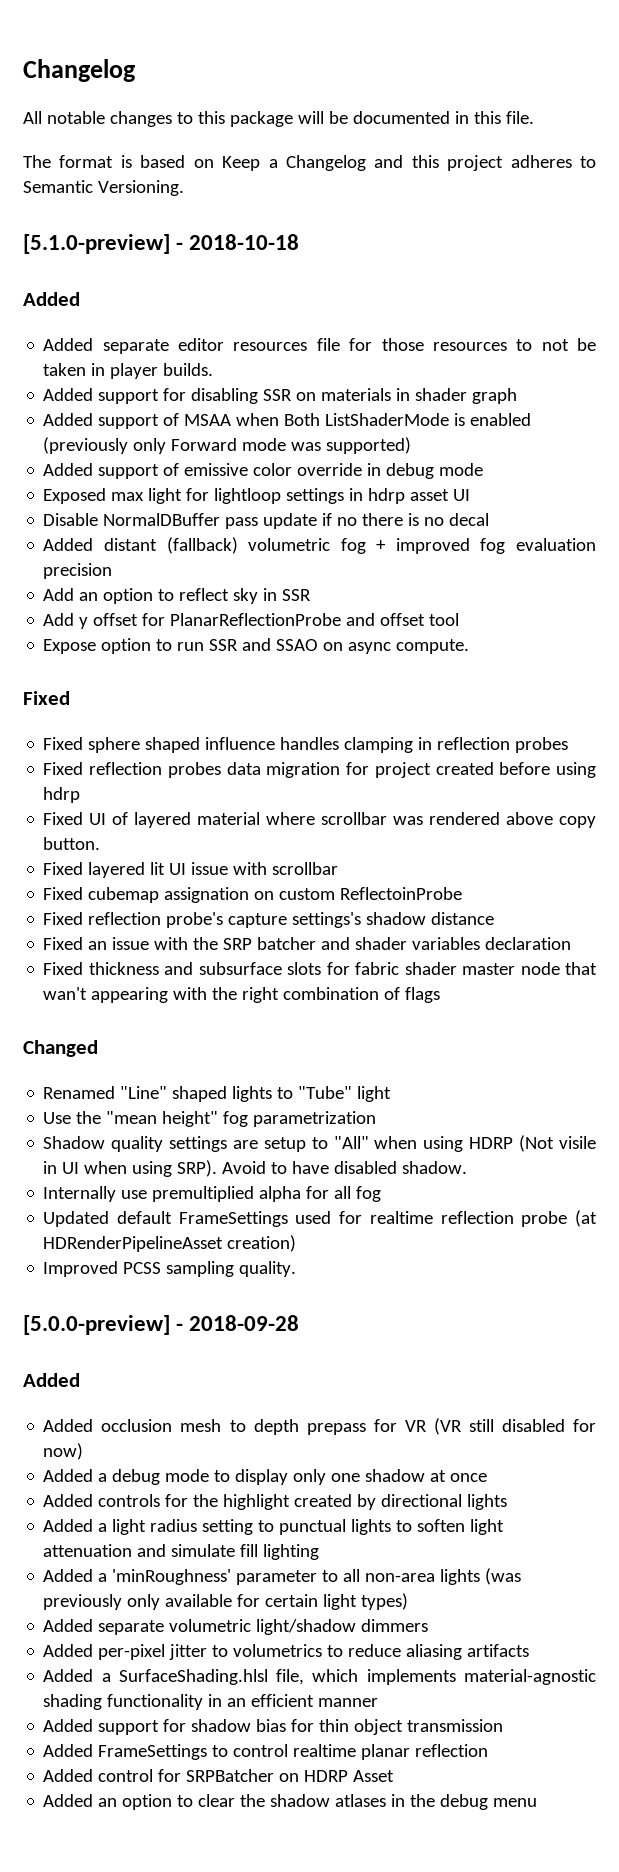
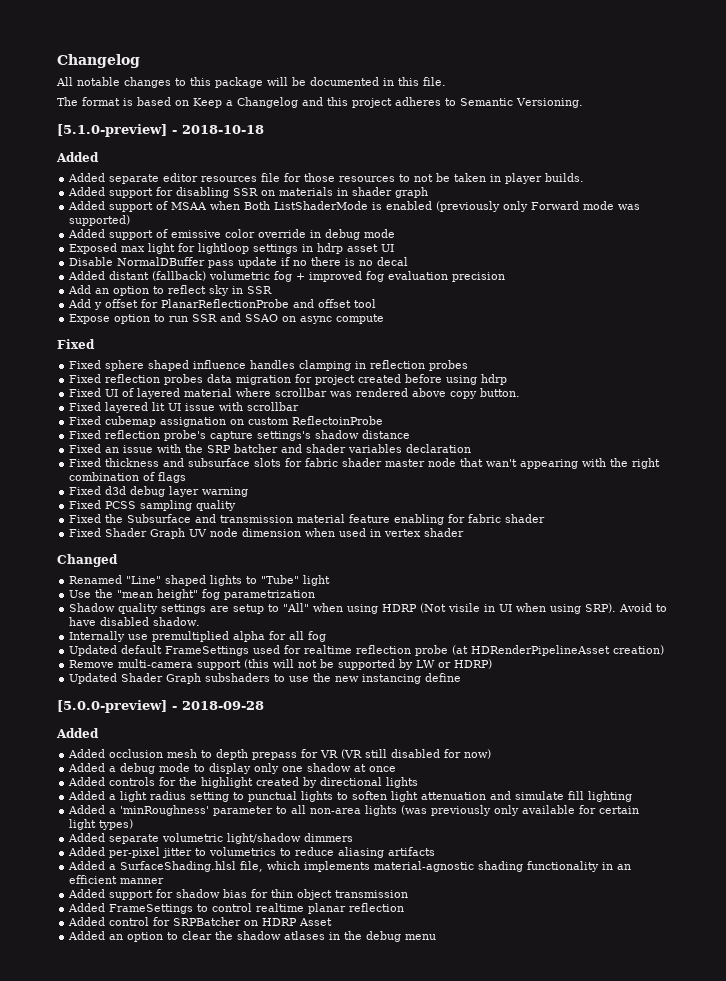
- Expose option to run SSR and SSAO on async compute.
+ Expose option to run SSR and SSAO on async compute
+ Fixed d3d debug layer warning
+ Fixed PCSS sampling quality
+ Fixed the Subsurface and transmission material feature enabling for fabric shader
+ Fixed Shader Graph UV node dimension when used in vertex shader
- Improved PCSS sampling quality.
+ Remove multi-camera support (this will not be supported by LW or HDRP)
+ Updated Shader Graph subshaders to use the new instancing define

